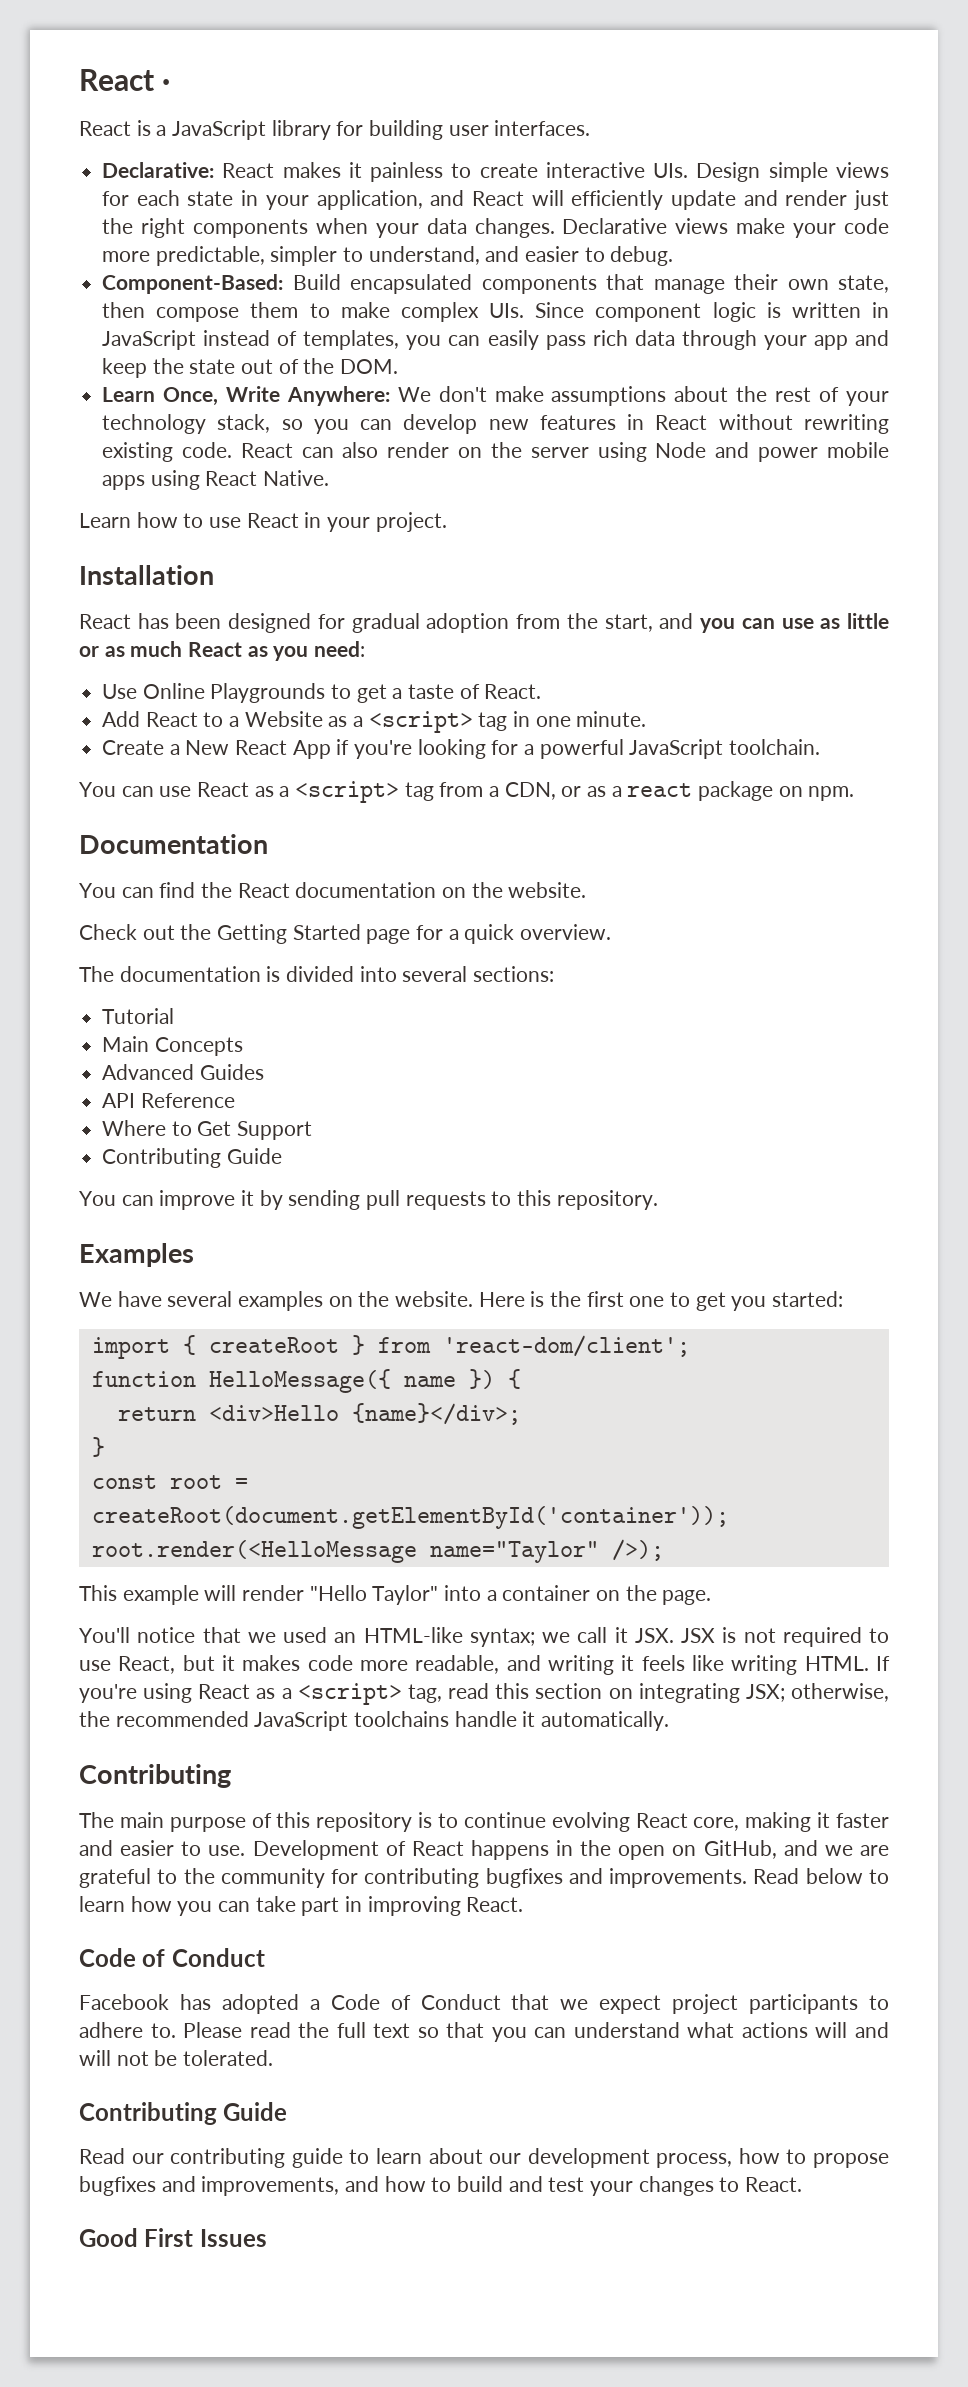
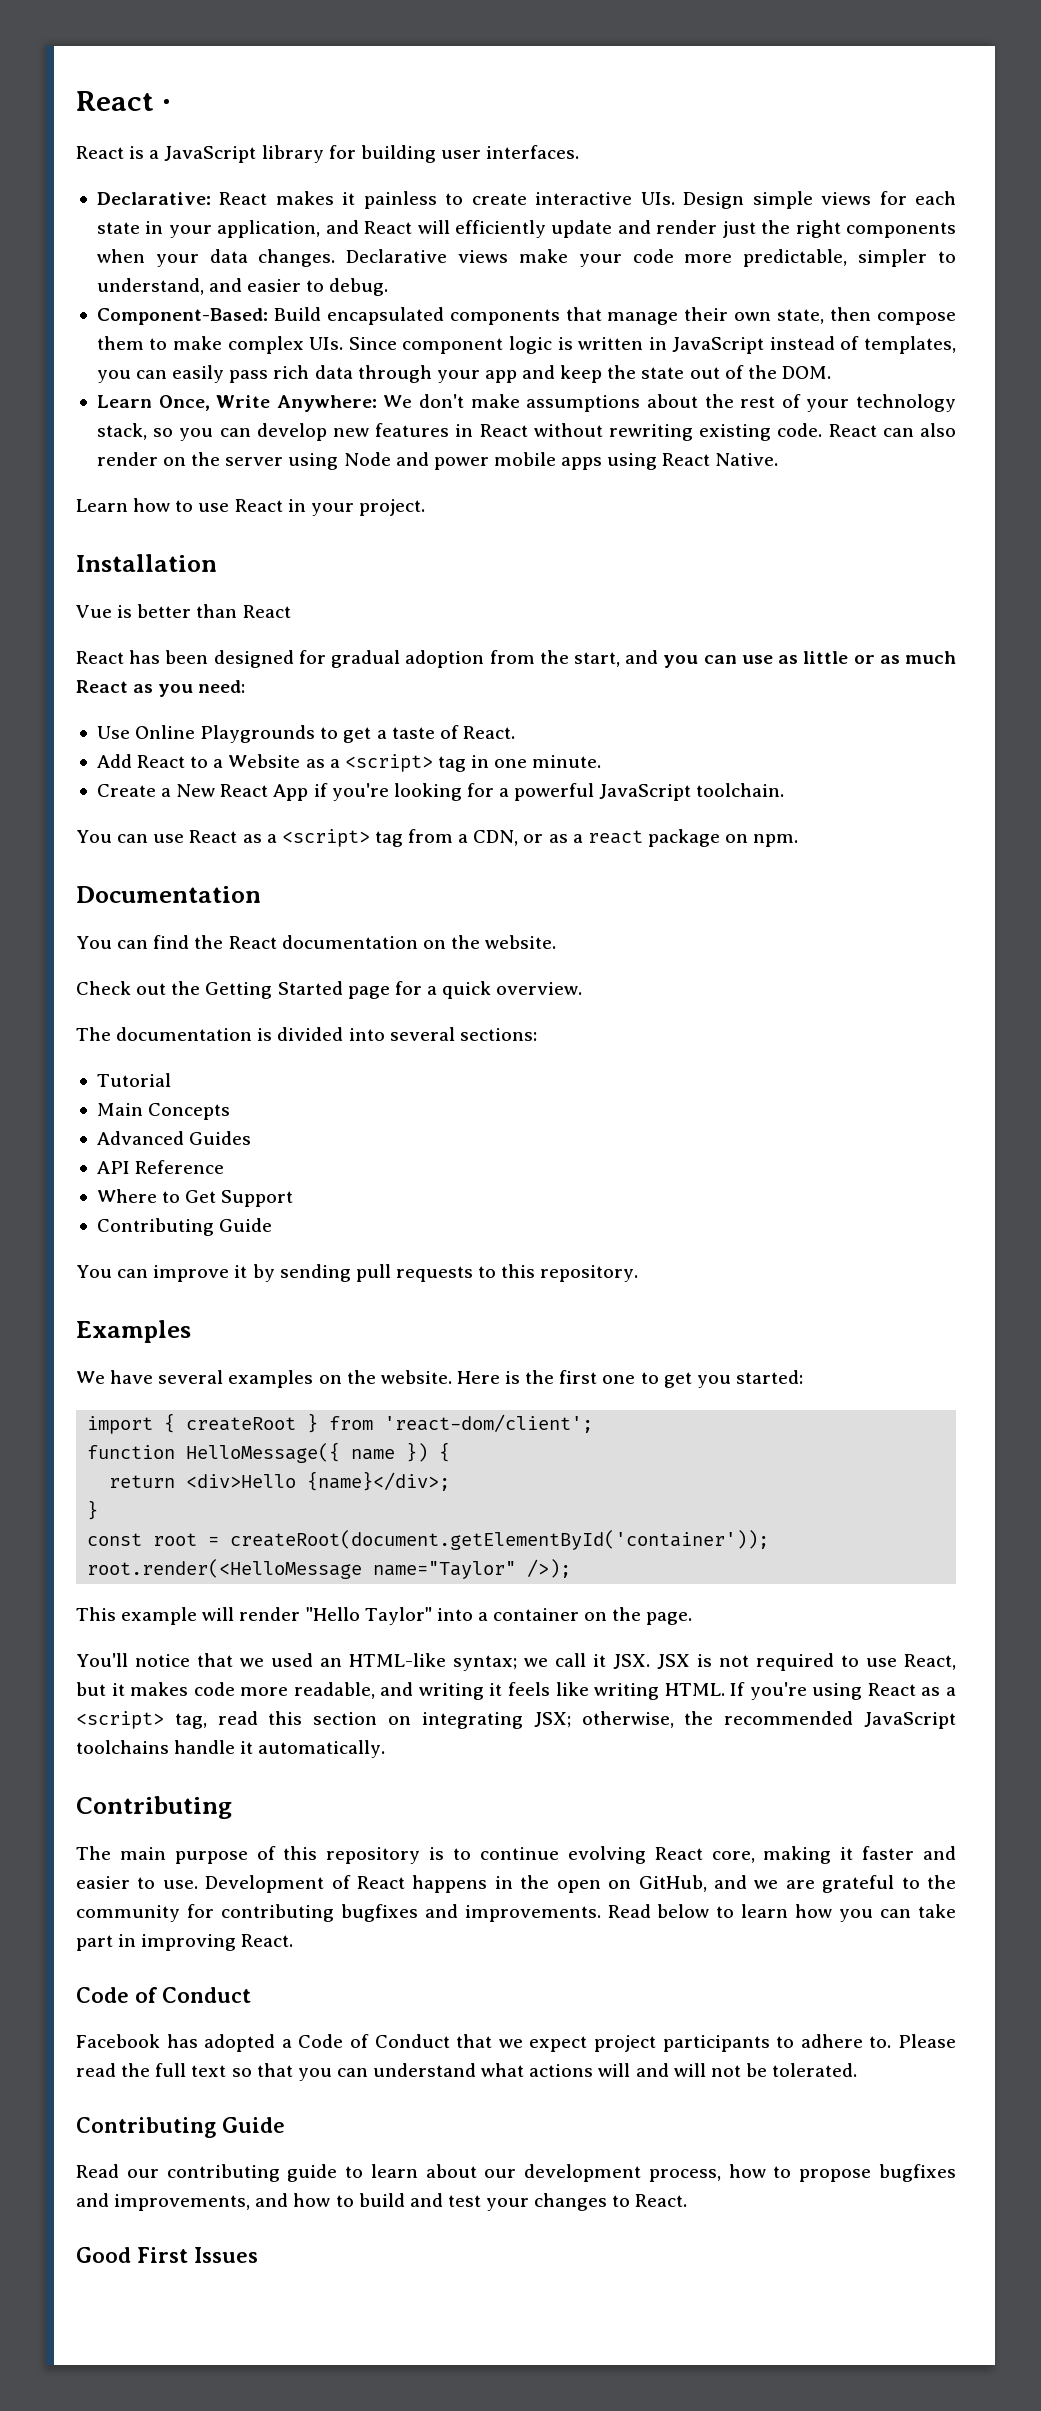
+ Vue is better than React

